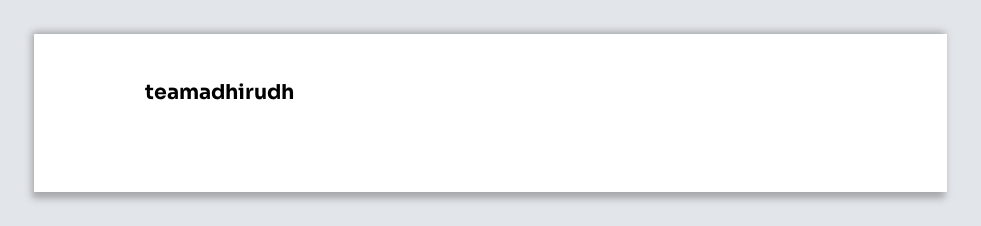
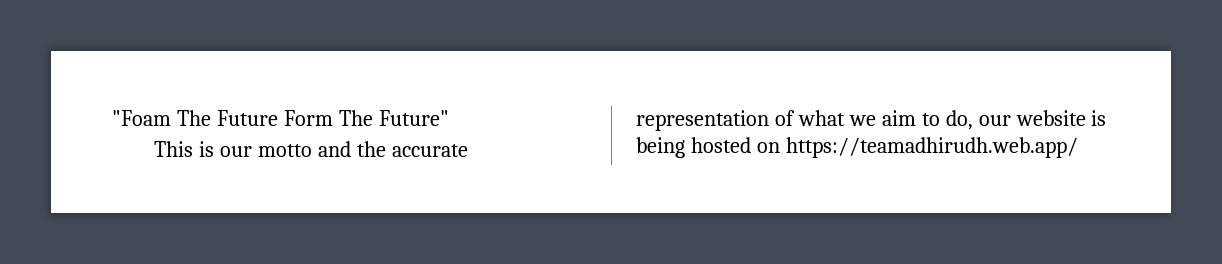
- teamadhirudh
+ "Foam The Future Form The Future"
+ This is our motto and the accurate representation of what we aim to do, our website is being hosted on https://teamadhirudh.web.app/

